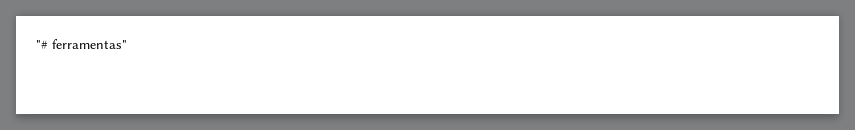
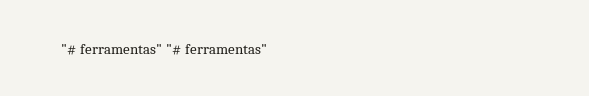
- "# ferramentas"
+ "# ferramentas" "# ferramentas"

